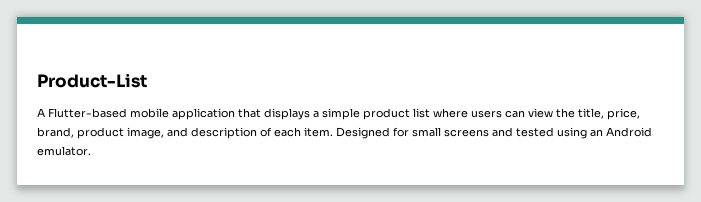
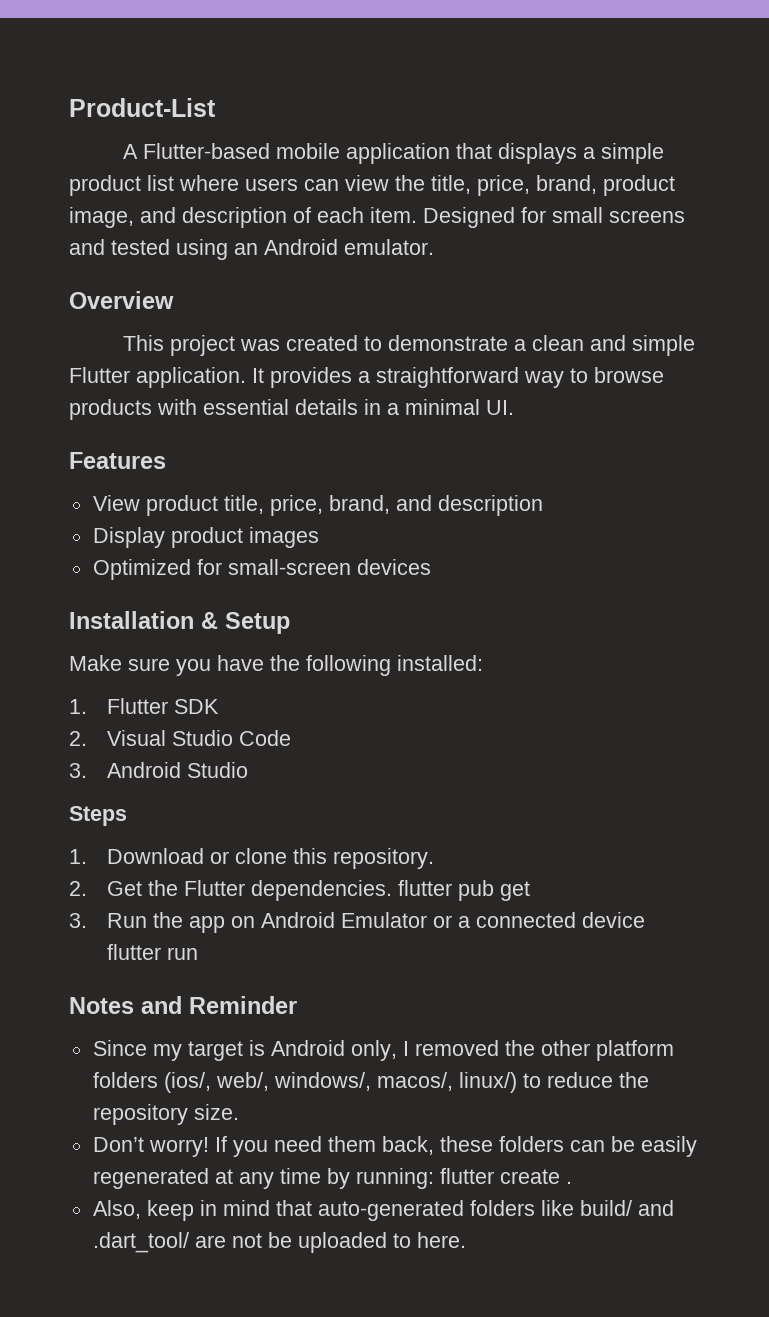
+ Overview
+ This project was created to demonstrate a clean and simple Flutter application. It provides a straightforward way to browse products with essential details in a minimal UI.
+ Features
+ View product title, price, brand, and description
+ Display product images
+ Optimized for small-screen devices
+ Installation & Setup
+ Make sure you have the following installed:
+ 1. Flutter SDK
+ 2. Visual Studio Code
+ 3. Android Studio
+ Steps
+ 1. Download or clone this repository.
+ 2. Get the Flutter dependencies. flutter pub get
+ 3. Run the app on Android Emulator or a connected device flutter run
+ Notes and Reminder
+ Since my target is Android only, I removed the other platform folders (ios/, web/, windows/, macos/, linux/) to reduce the repository size.
+ Don’t worry! If you need them back, these folders can be easily regenerated at any time by running: flutter create .
+ Also, keep in mind that auto-generated folders like build/ and .dart_tool/ are not be uploaded to here.

